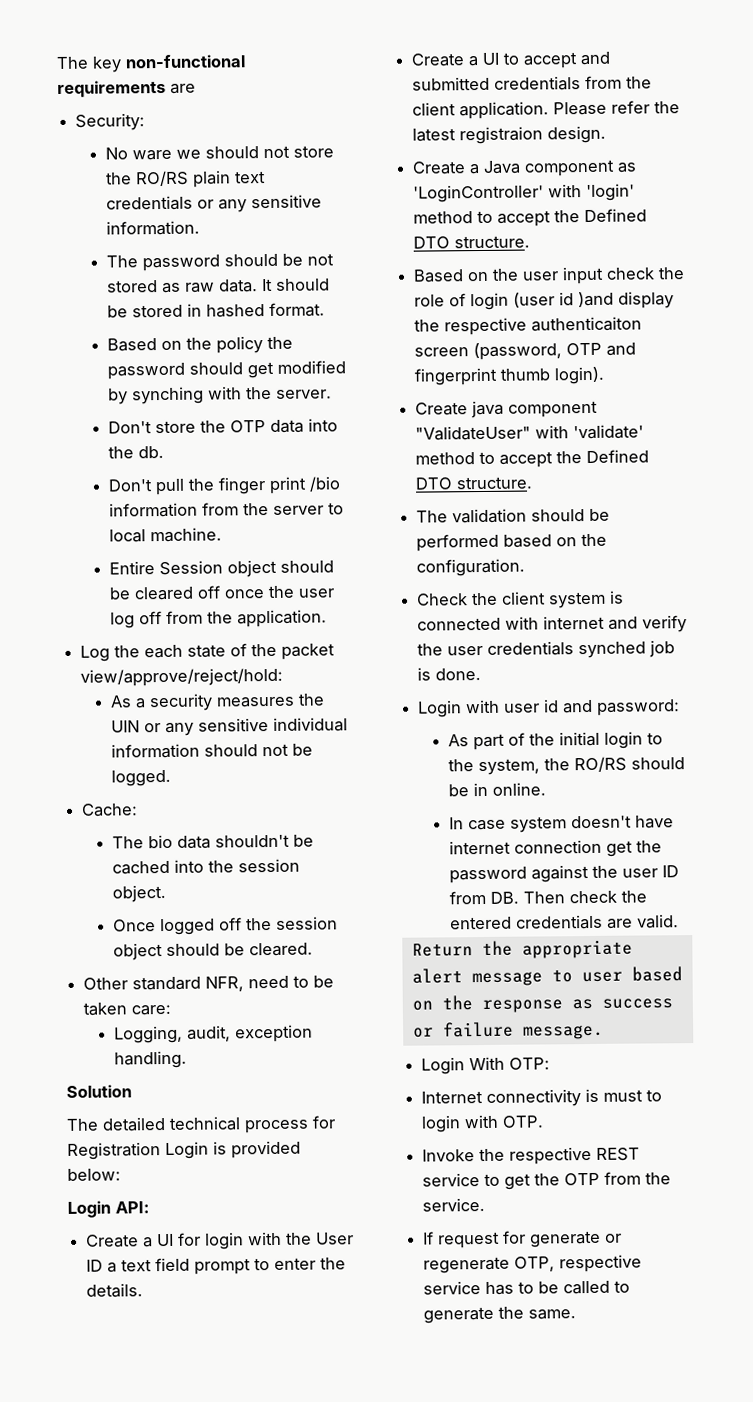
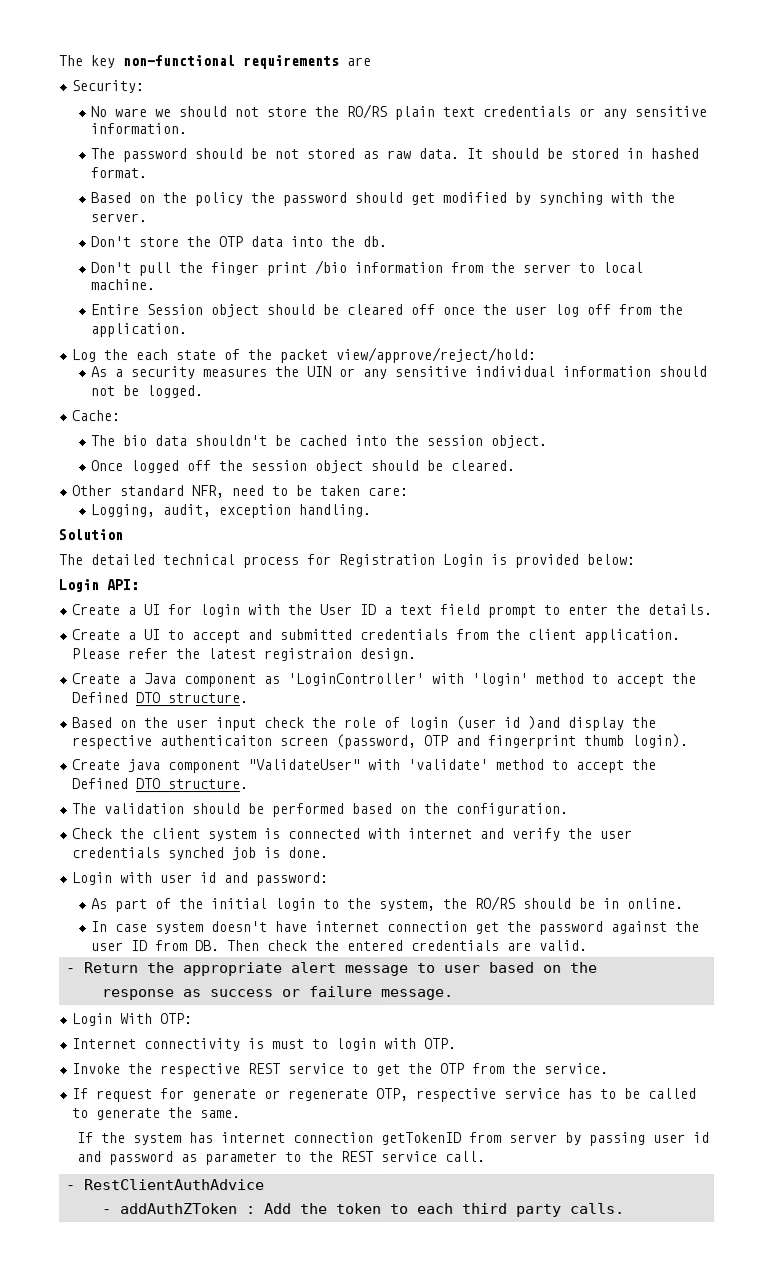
- Return the appropriate alert message to user based on the response as success or failure message.
+ - Return the appropriate alert message to user based on the
+ response as success or failure message.
+ If the system has internet connection getTokenID from server by passing user id and password as parameter to the REST service call.
+ - RestClientAuthAdvice
+ - addAuthZToken : Add the token to each third party calls.

